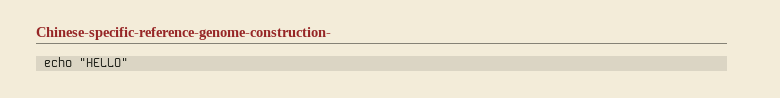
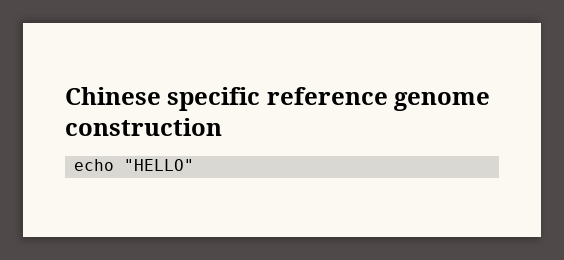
- Chinese-specific-reference-genome-construction-
+ Chinese specific reference genome construction

